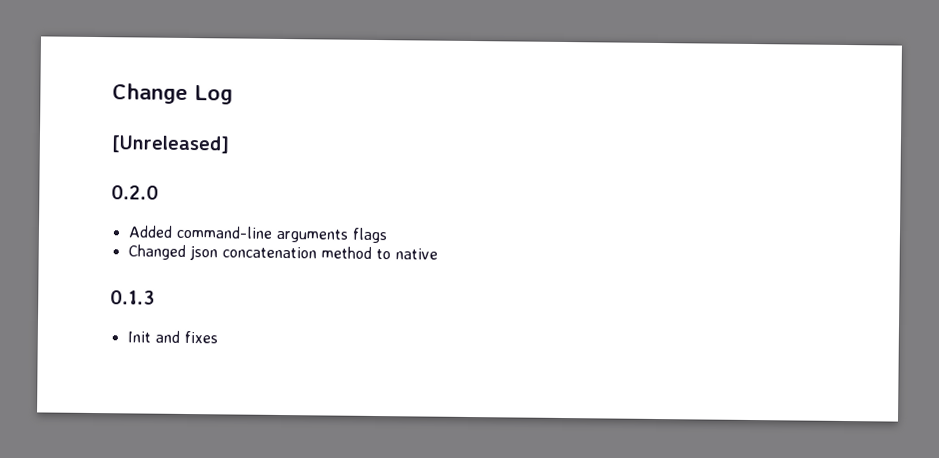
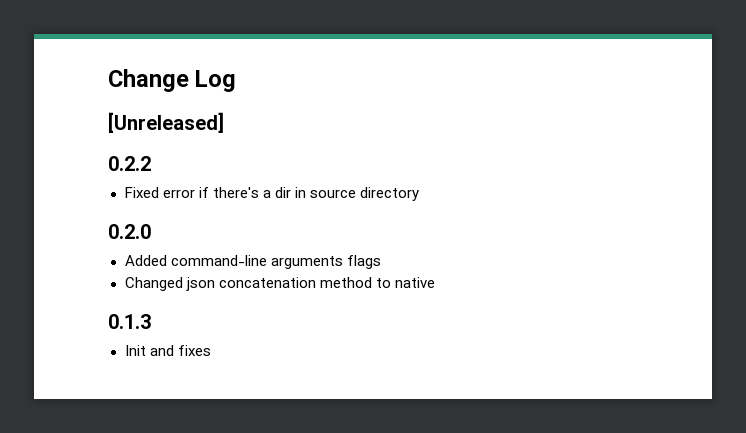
+ 0.2.2
+ Fixed error if there's a dir in source directory

